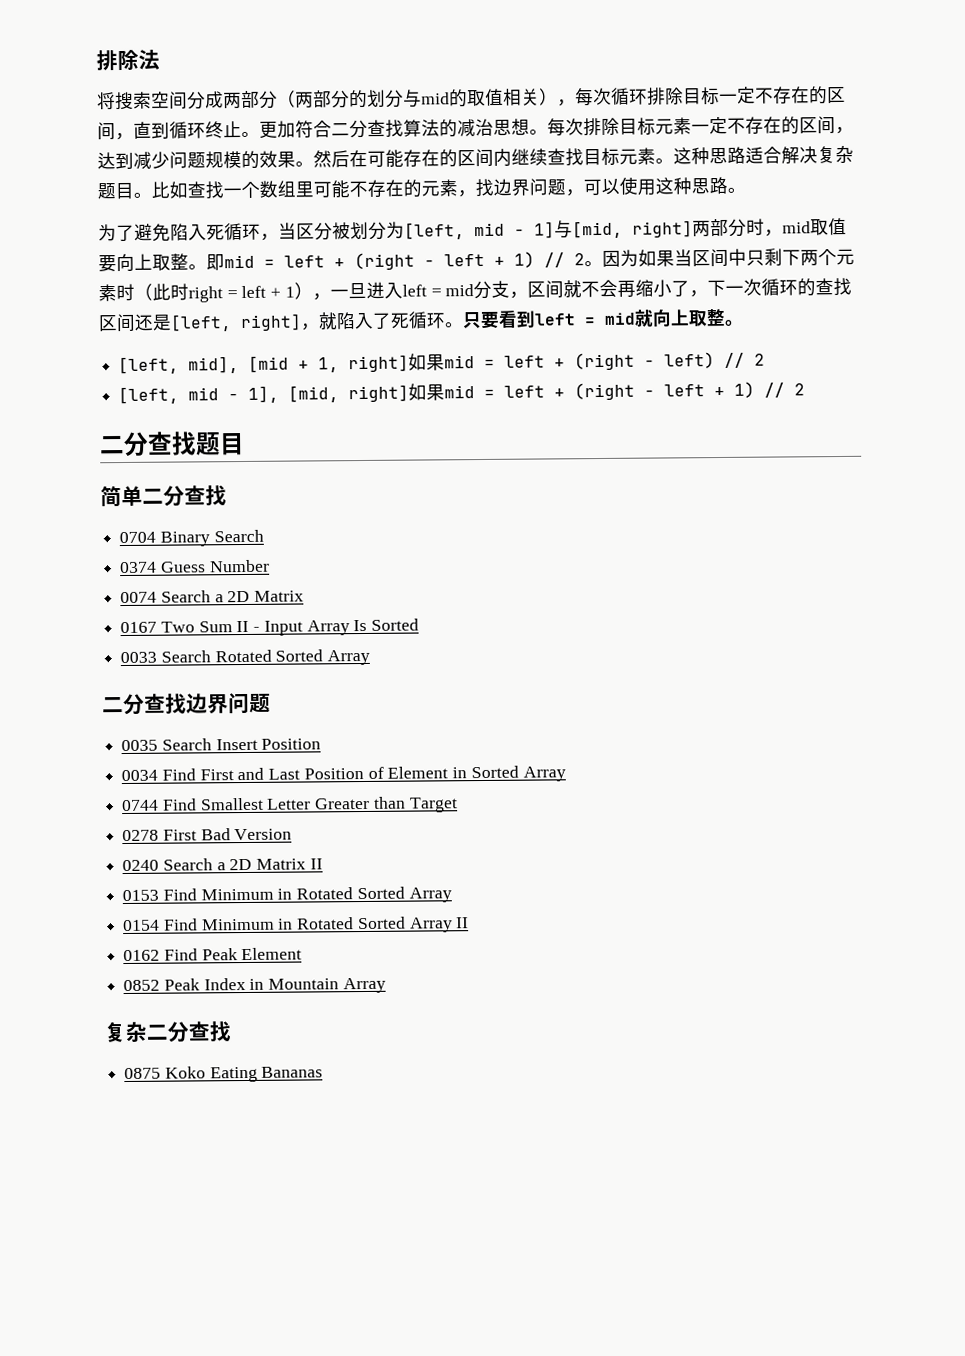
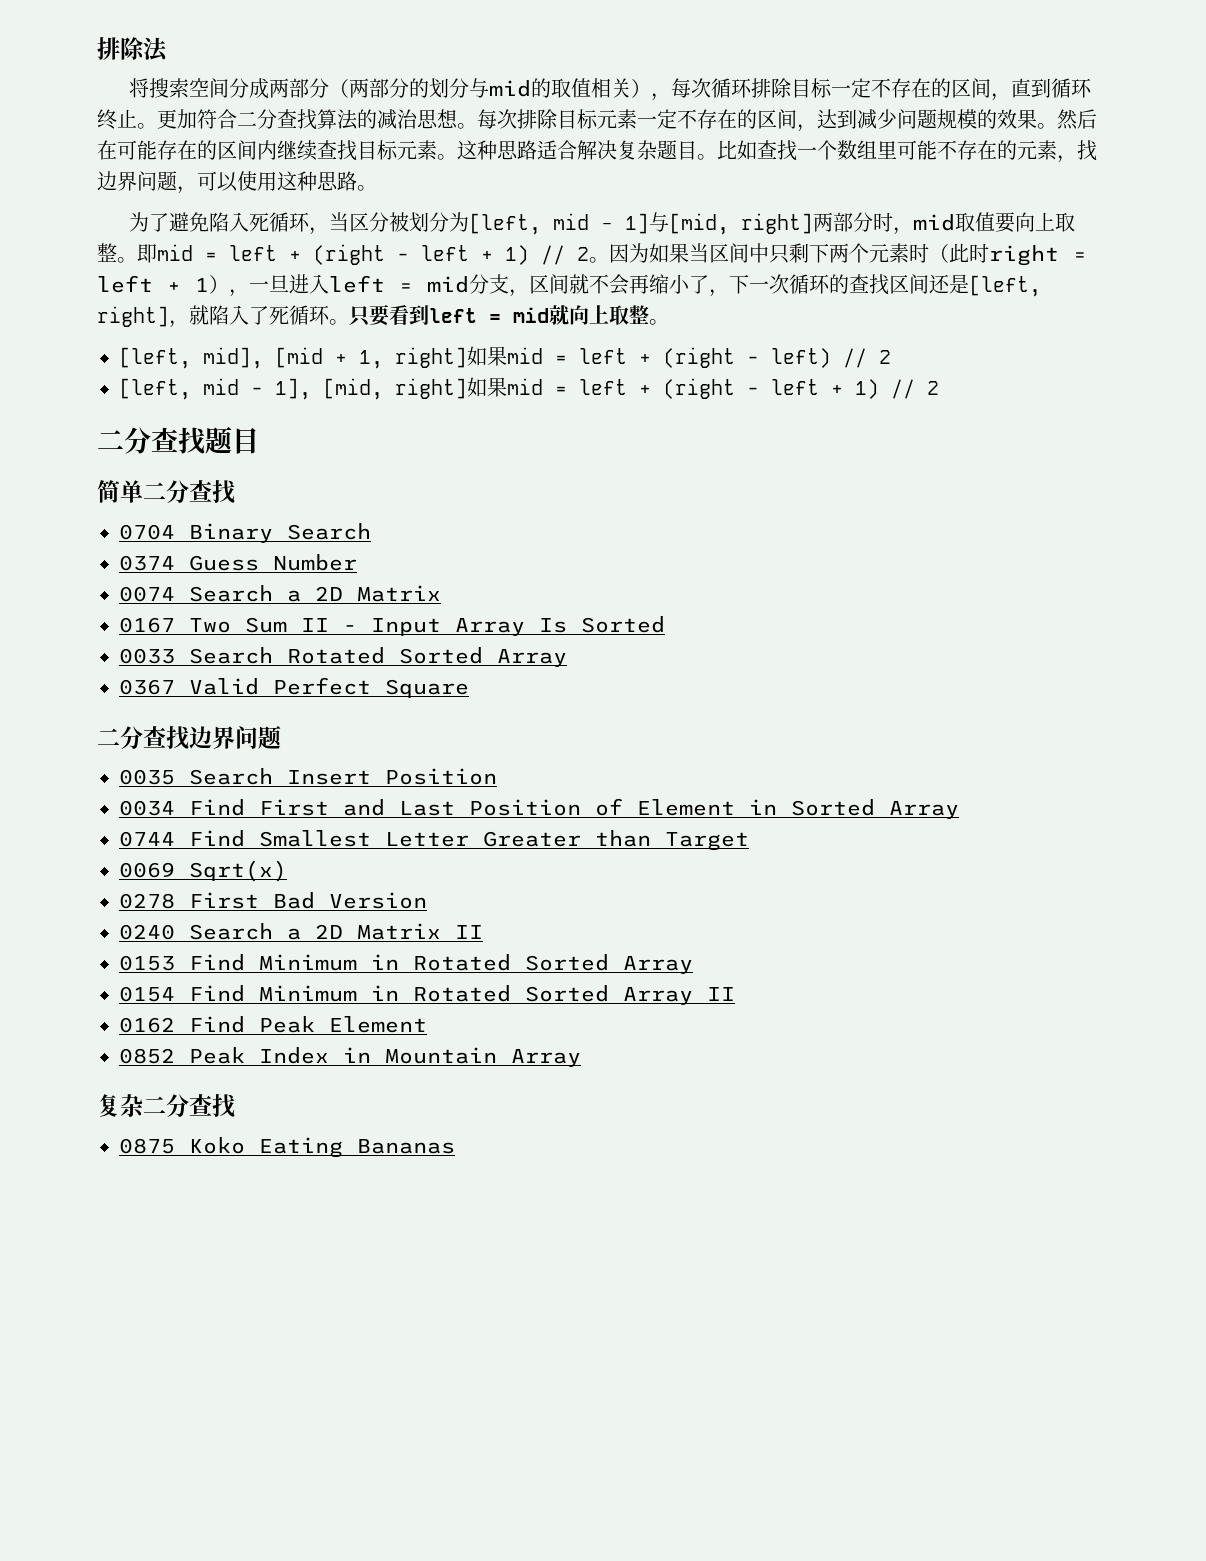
+ 0367 Valid Perfect Square
+ 0069 Sqrt(x)

